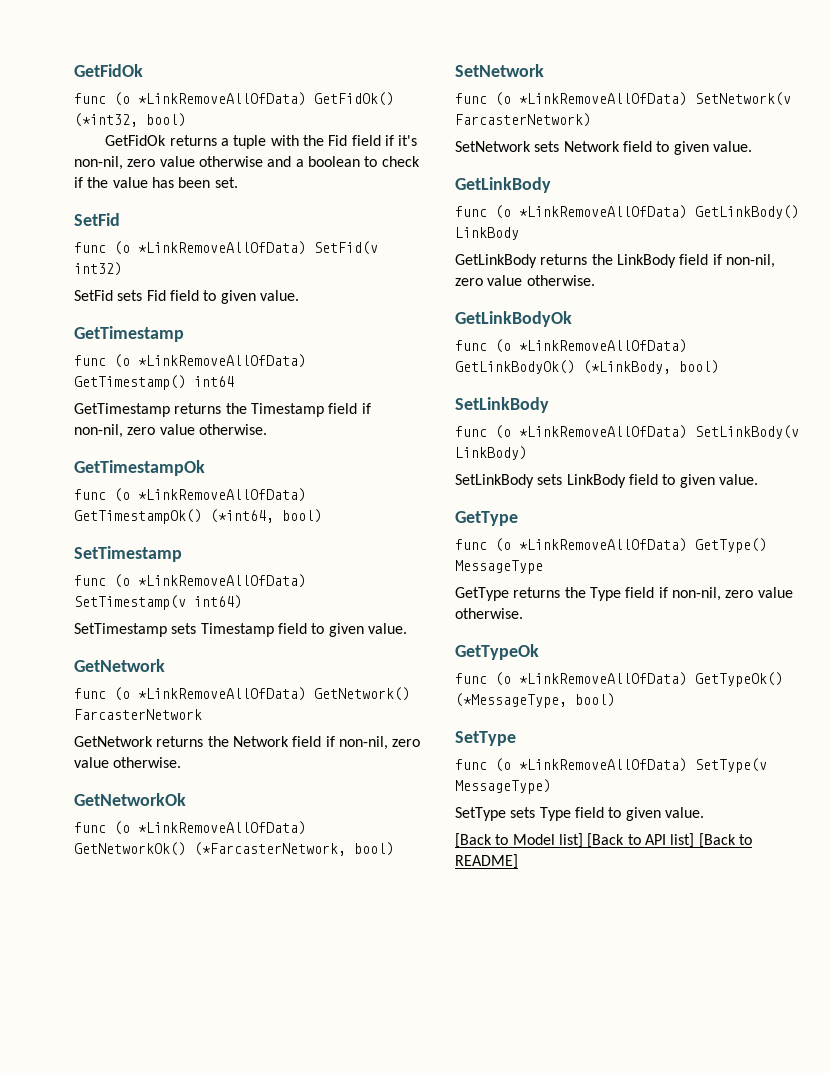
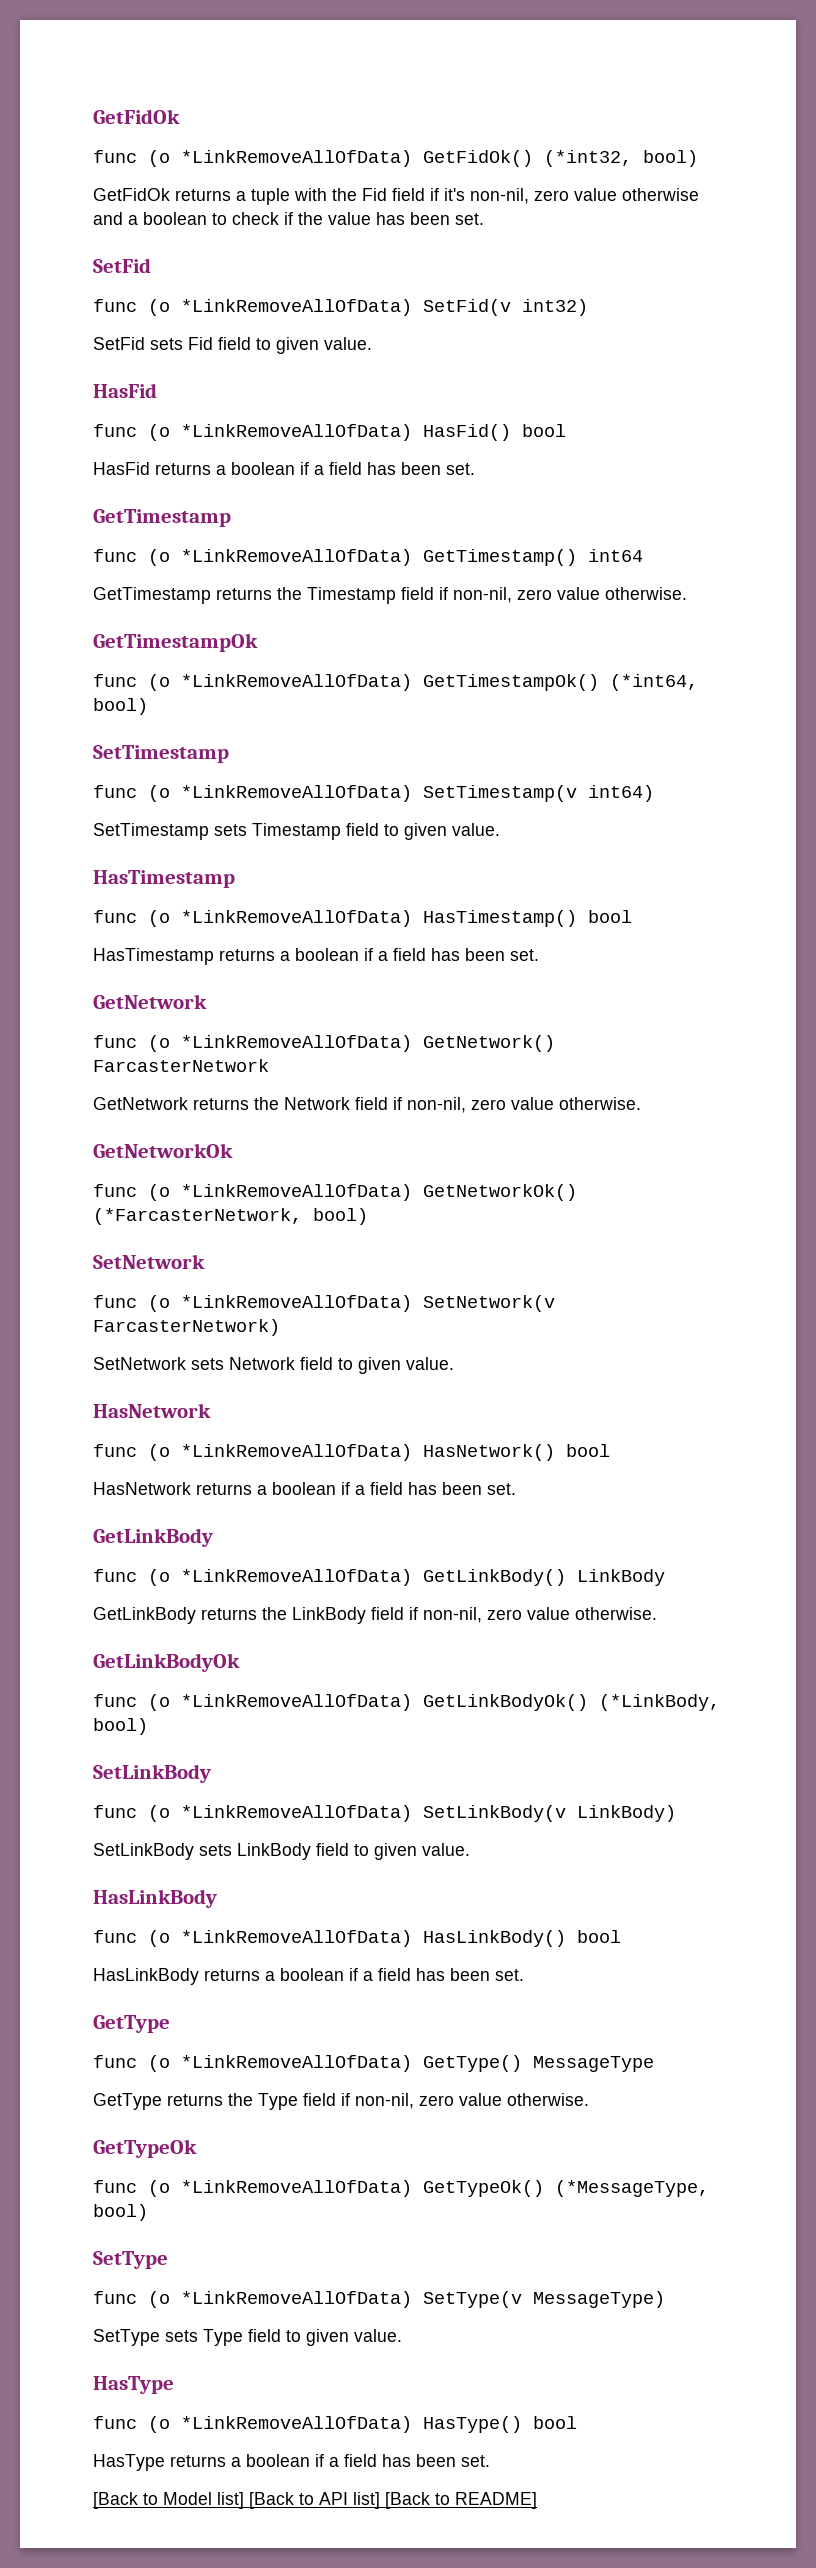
  SetFid sets Fid field to given value.
+ HasFid
+ func (o *LinkRemoveAllOfData) HasFid() bool
+ HasFid returns a boolean if a field has been set.
  SetTimestamp sets Timestamp field to given value.
+ HasTimestamp
+ func (o *LinkRemoveAllOfData) HasTimestamp() bool
+ HasTimestamp returns a boolean if a field has been set.
  SetNetwork sets Network field to given value.
+ HasNetwork
+ func (o *LinkRemoveAllOfData) HasNetwork() bool
+ HasNetwork returns a boolean if a field has been set.
  SetLinkBody sets LinkBody field to given value.
+ HasLinkBody
+ func (o *LinkRemoveAllOfData) HasLinkBody() bool
+ HasLinkBody returns a boolean if a field has been set.
  SetType sets Type field to given value.
+ HasType
+ func (o *LinkRemoveAllOfData) HasType() bool
+ HasType returns a boolean if a field has been set.

